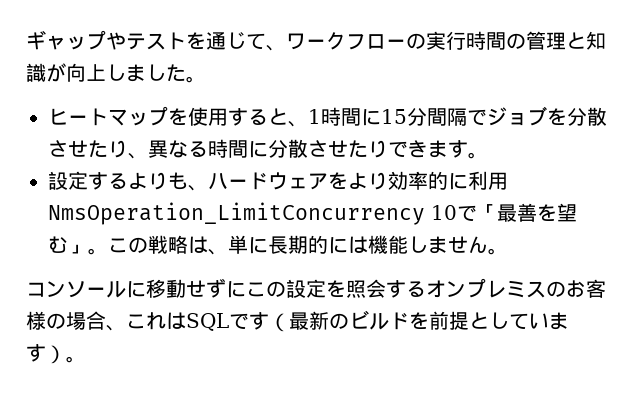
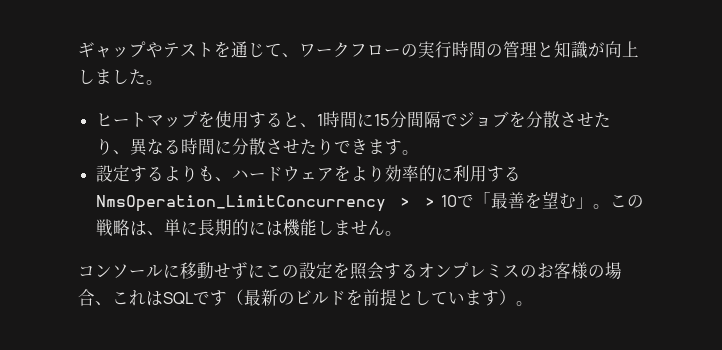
- 設定するよりも、ハードウェアをより効率的に利用NmsOperation_LimitConcurrency 10で「最善を望む」。
+ 設定するよりも、ハードウェアをより効率的に利用するNmsOperation_LimitConcurrency > > 10で「最善を望む」。

